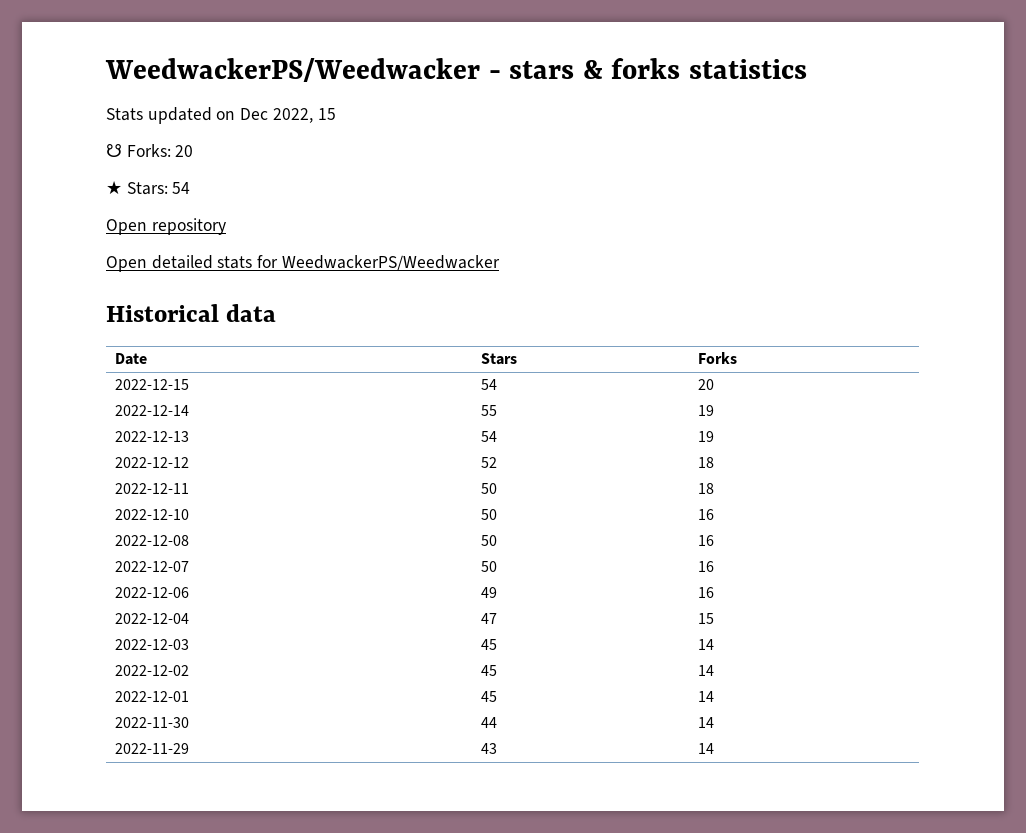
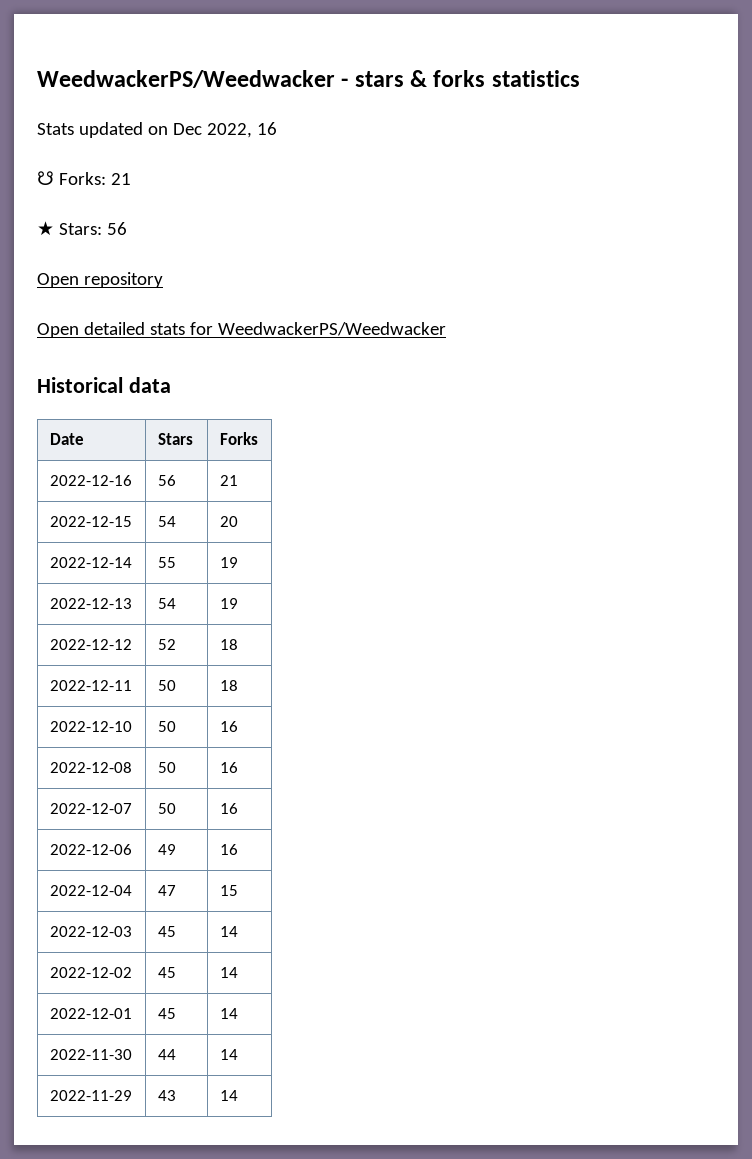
- Stats updated on Dec 2022, 15
+ Stats updated on Dec 2022, 16
- ☋ Forks: 20
+ ☋ Forks: 21
- ★ Stars: 54
+ ★ Stars: 56
+ 2022-12-16 | 56 | 21

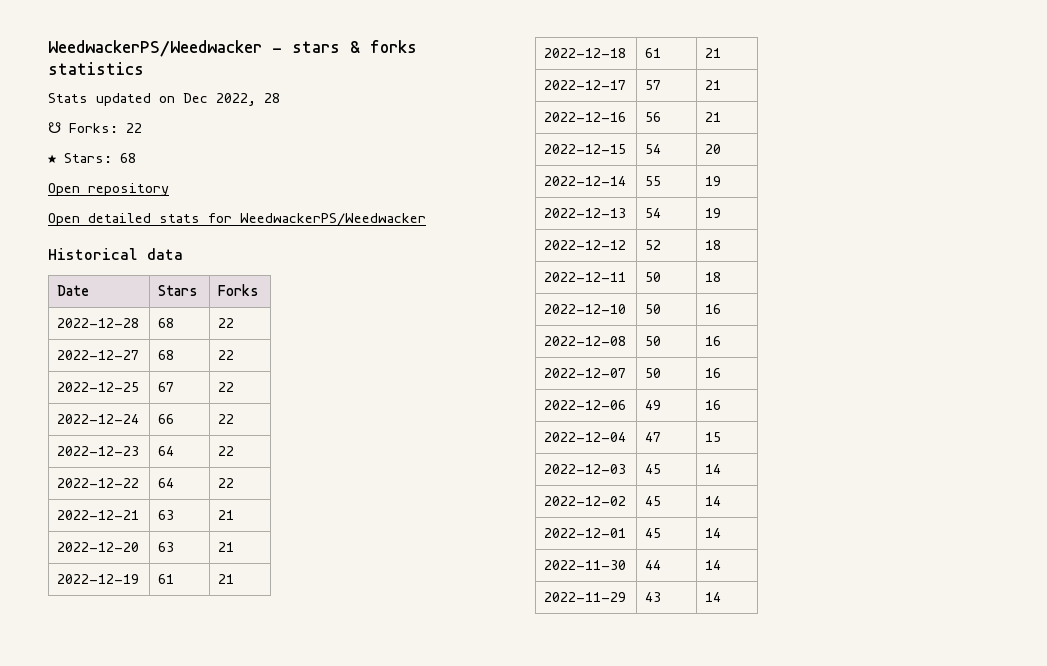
- Stats updated on Dec 2022, 16
+ Stats updated on Dec 2022, 28
- ☋ Forks: 21
+ ☋ Forks: 22
- ★ Stars: 56
+ ★ Stars: 68
+ 2022-12-28 | 68 | 22
+ 2022-12-27 | 68 | 22
+ 2022-12-25 | 67 | 22
+ 2022-12-24 | 66 | 22
+ 2022-12-23 | 64 | 22
+ 2022-12-22 | 64 | 22
+ 2022-12-21 | 63 | 21
+ 2022-12-20 | 63 | 21
+ 2022-12-19 | 61 | 21
+ 2022-12-18 | 61 | 21
+ 2022-12-17 | 57 | 21

